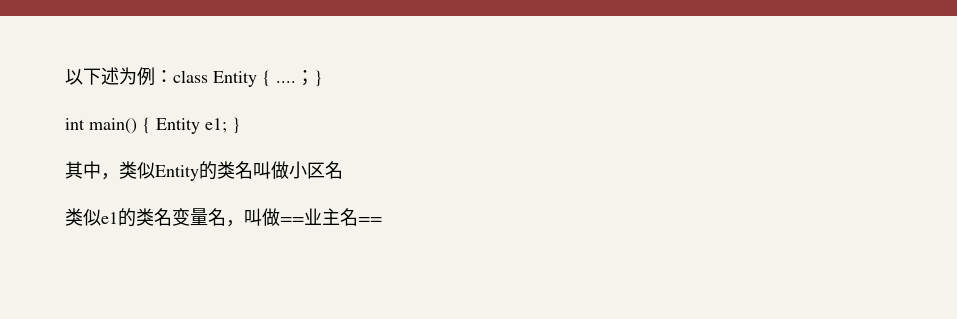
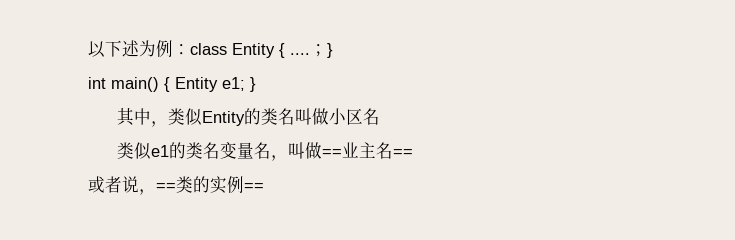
+ 或者说，==类的实例==

